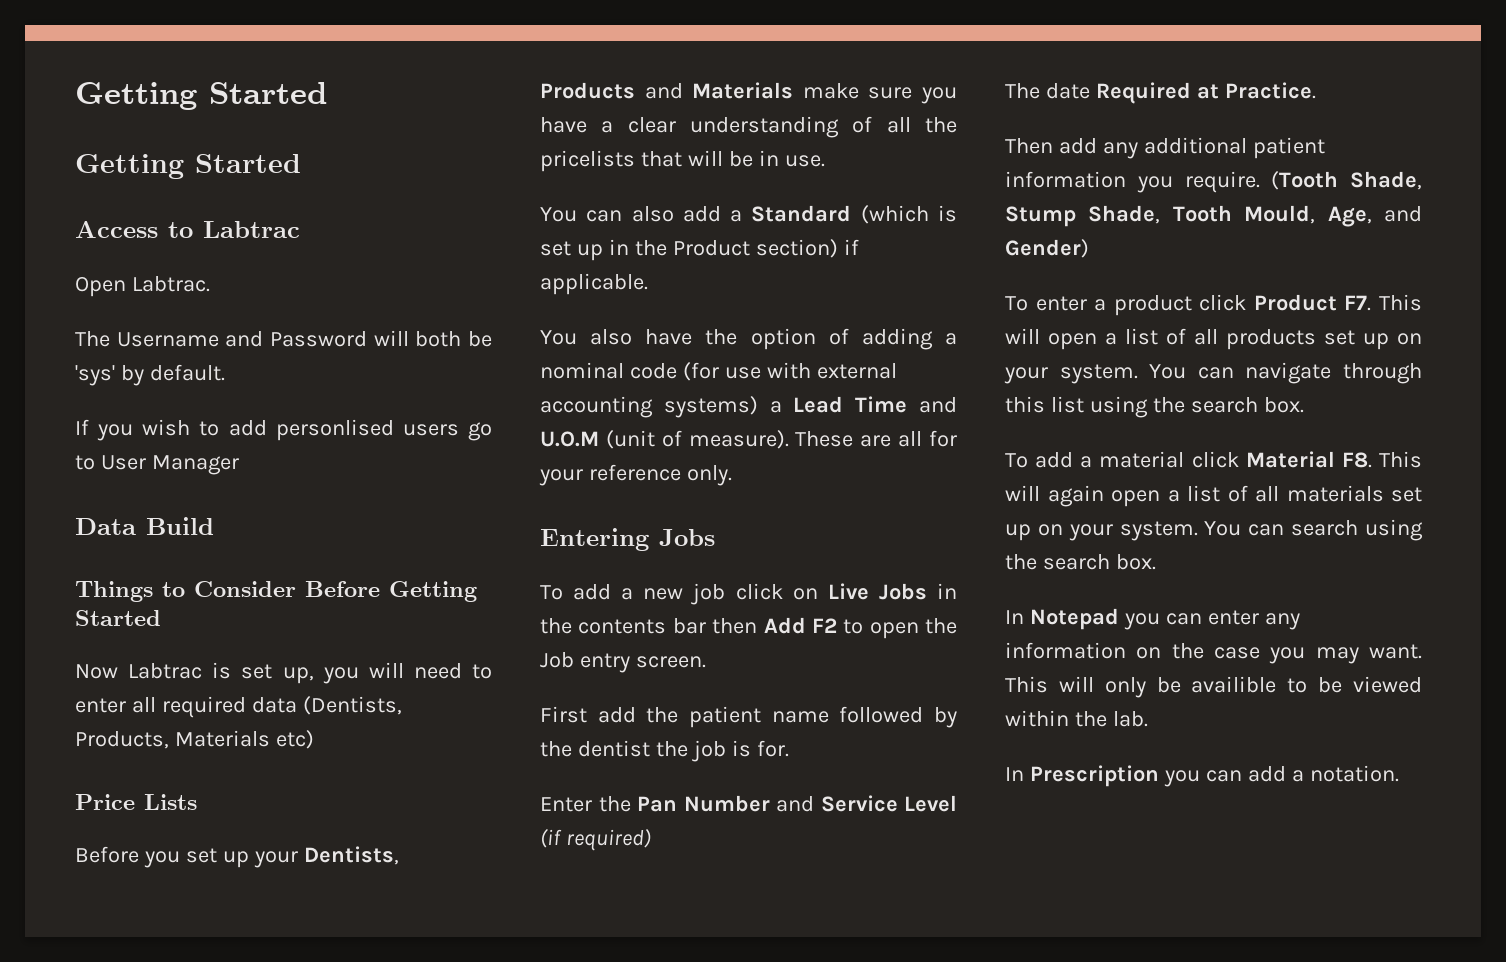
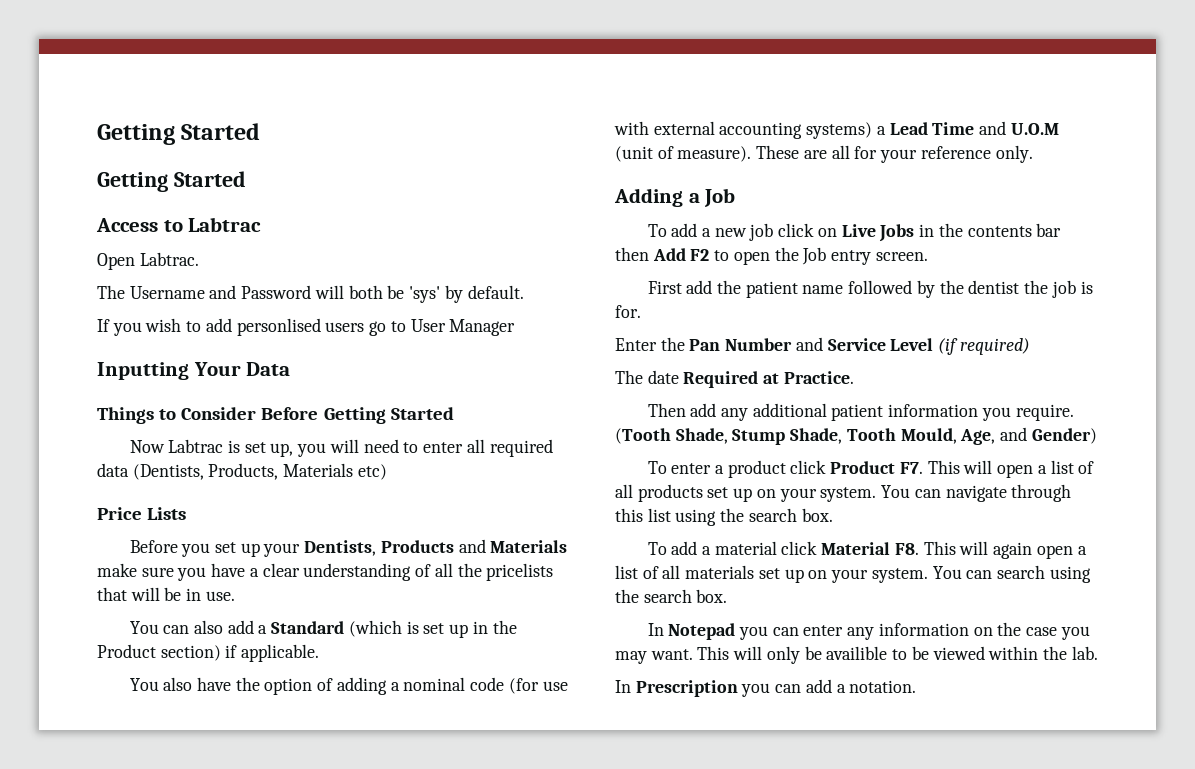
- Data Build
+ Inputting Your Data
- Entering Jobs
+ Adding a Job

